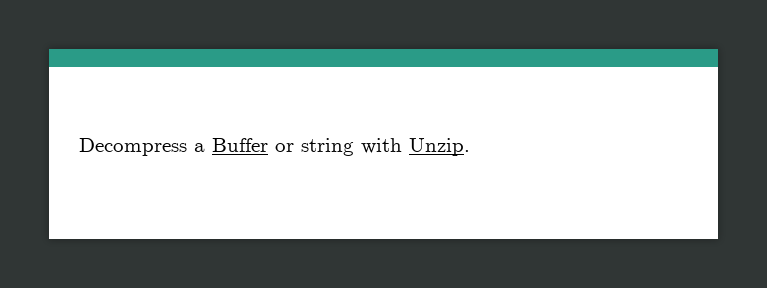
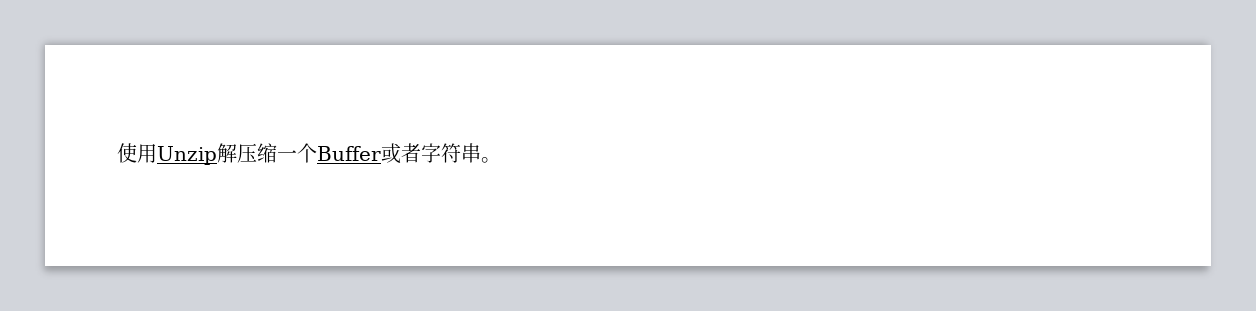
- Decompress a Buffer or string with Unzip.
+ 使用Unzip解压缩一个Buffer或者字符串。

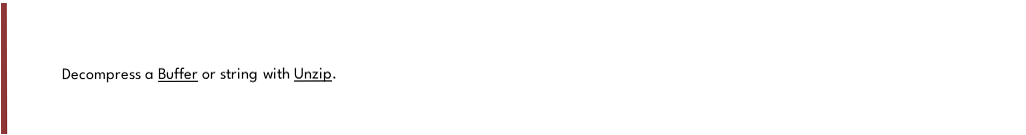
- 使用Unzip解压缩一个Buffer或者字符串。
+ Decompress a Buffer or string with Unzip.

